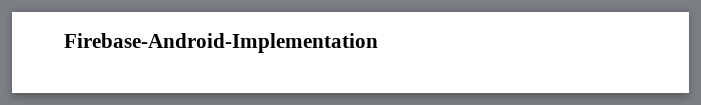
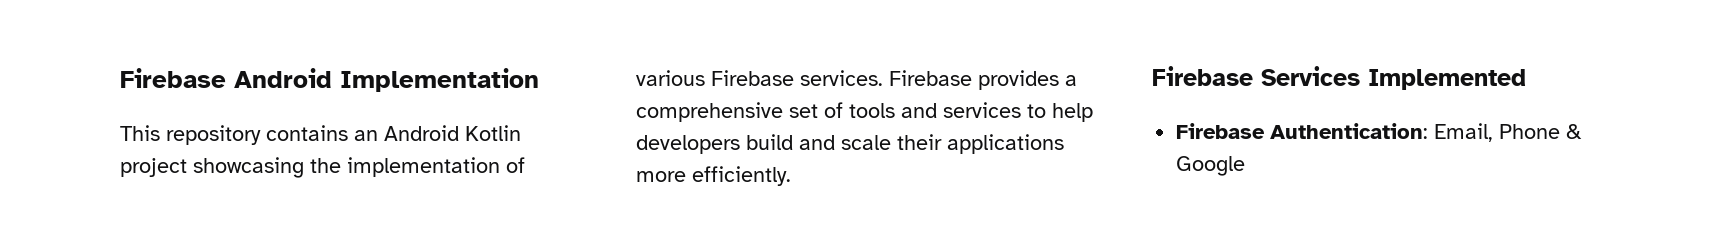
- Firebase-Android-Implementation
+ Firebase Android Implementation
+ This repository contains an Android Kotlin project showcasing the implementation of various Firebase services. Firebase provides a comprehensive set of tools and services to help developers build and scale their applications more efficiently.
+ Firebase Services Implemented
+ Firebase Authentication: Email, Phone & Google

